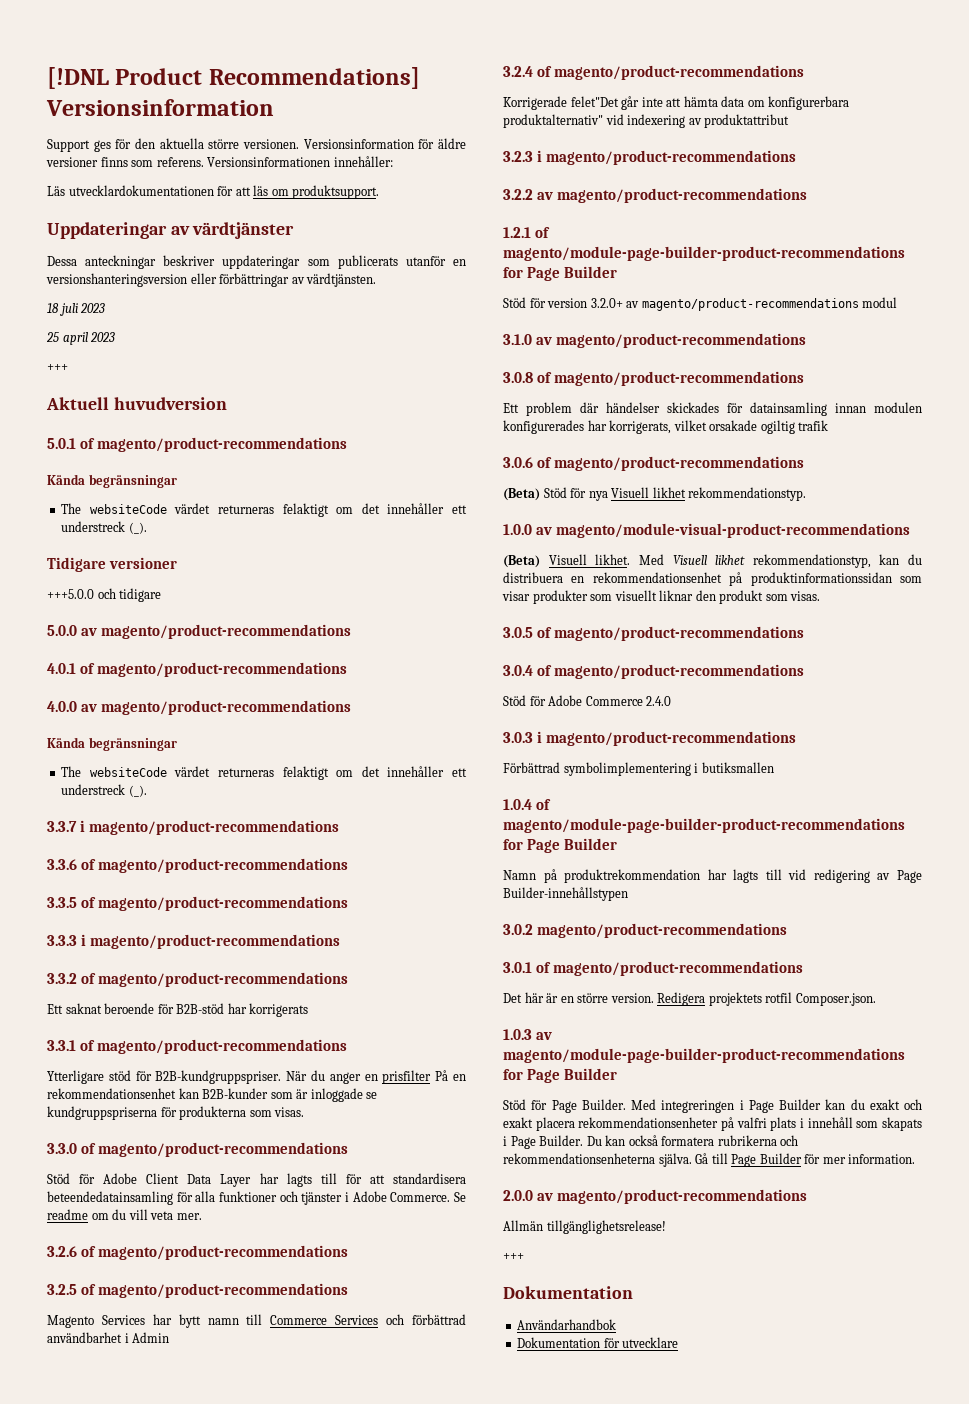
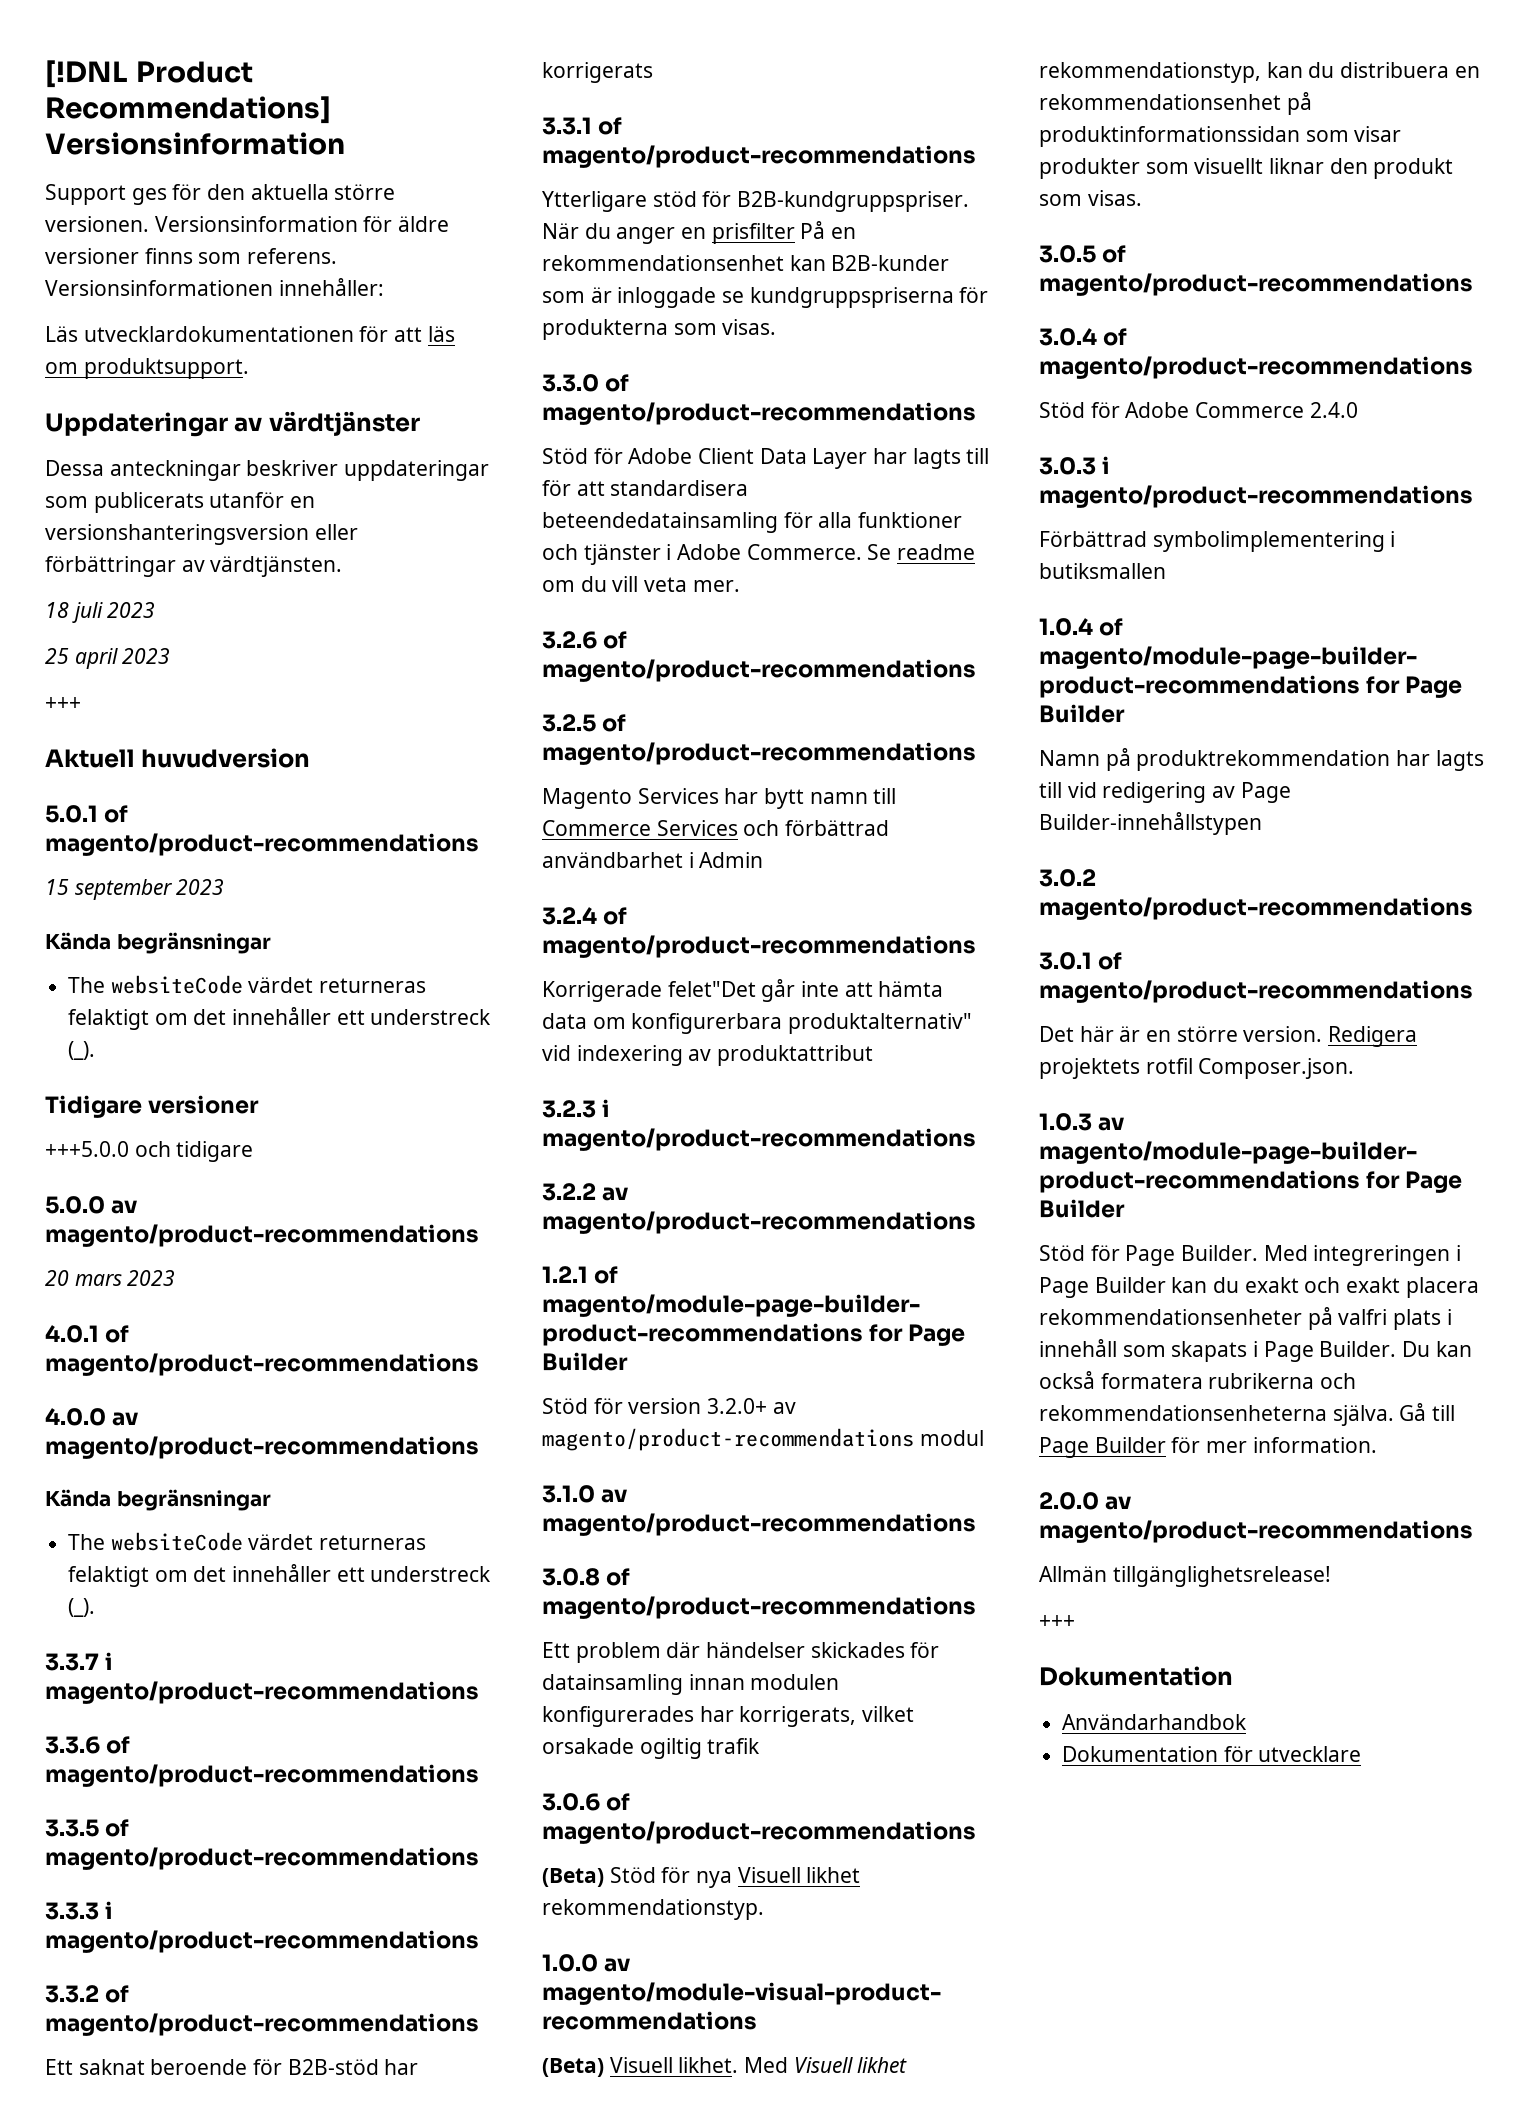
+ 15 september 2023
+ 20 mars 2023

